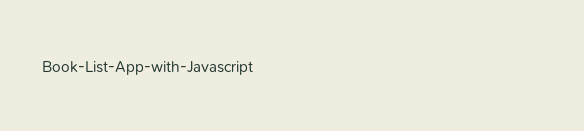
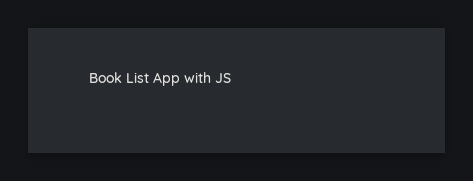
- Book-List-App-with-Javascript
+ Book List App with JS

